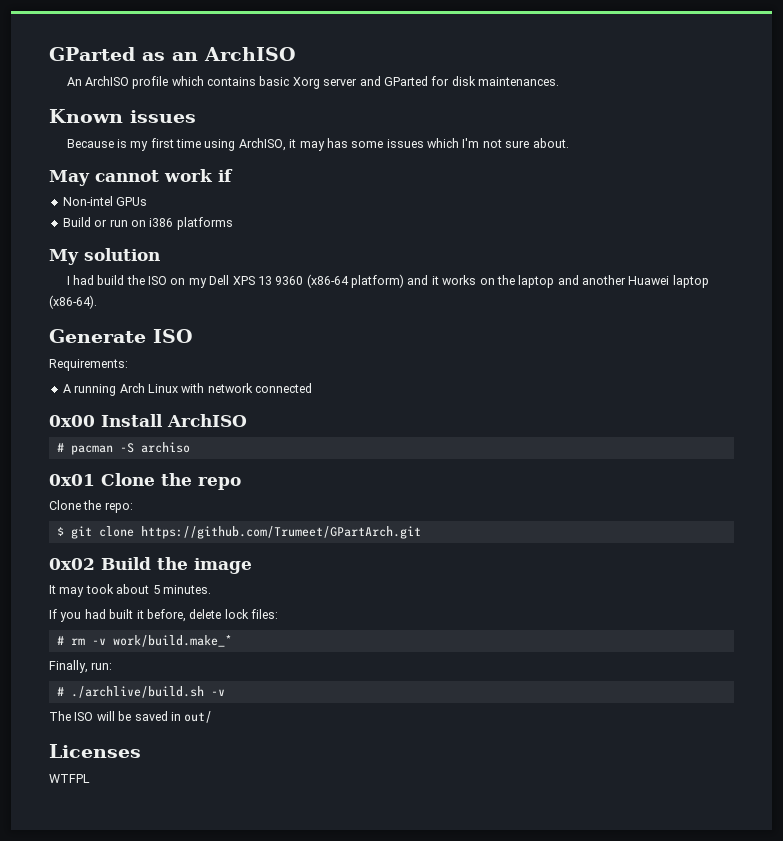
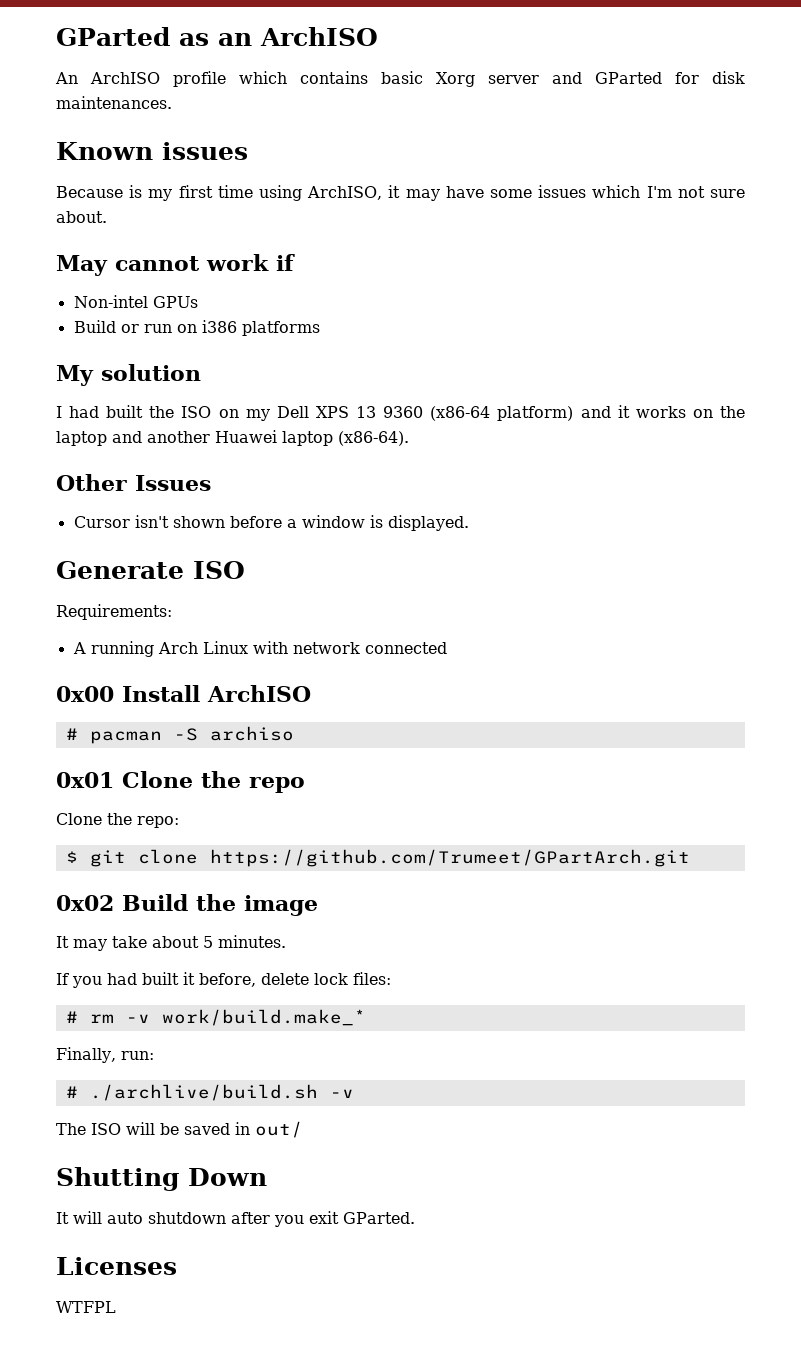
- Because is my first time using ArchISO, it may has some issues which I'm not sure about.
+ Because is my first time using ArchISO, it may have some issues which I'm not sure about.
- I had build the ISO on my Dell XPS 13 9360 (x86-64 platform) and it works on the laptop and another Huawei laptop (x86-64).
+ I had built the ISO on my Dell XPS 13 9360 (x86-64 platform) and it works on the laptop and another Huawei laptop (x86-64).
+ Other Issues
+ Cursor isn't shown before a window is displayed.
- It may took about 5 minutes.
+ It may take about 5 minutes.
+ Shutting Down
+ It will auto shutdown after you exit GParted.

